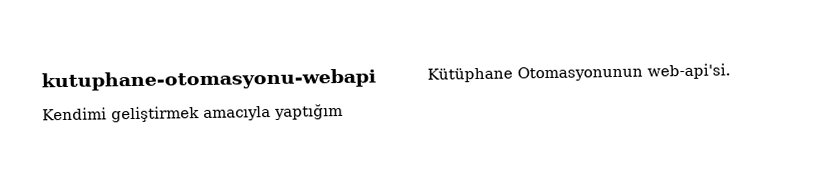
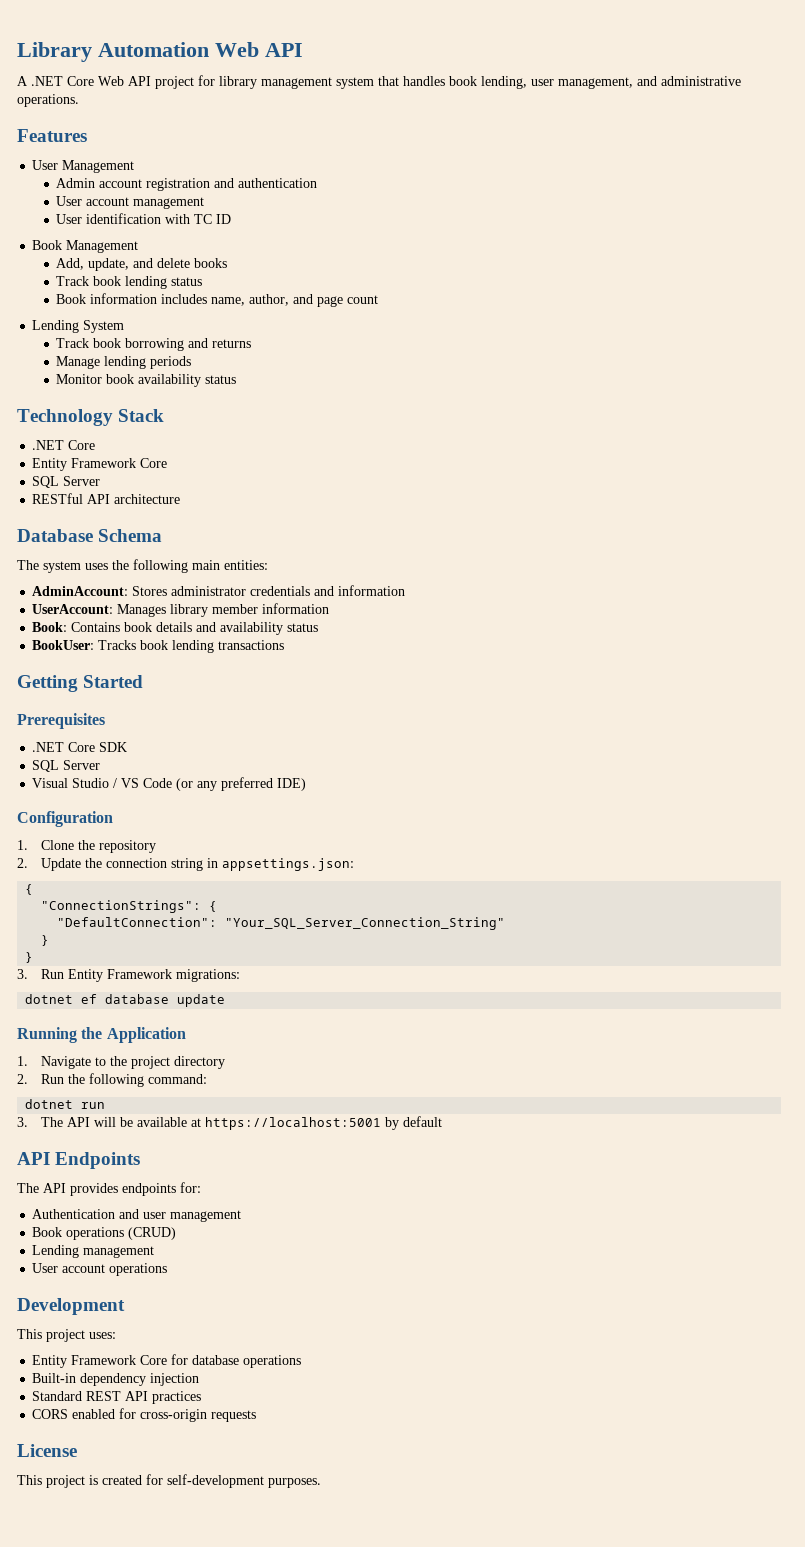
- kutuphane-otomasyonu-webapi
- Kendimi geliştirmek amacıyla yaptığım Kütüphane Otomasyonunun web-api'si.
+ Library Automation Web API
+ A .NET Core Web API project for library management system that handles book lending, user management, and administrative operations.
+ Features
+ User Management
+ Admin account registration and authentication
+ User account management
+ User identification with TC ID
+ Book Management
+ Add, update, and delete books
+ Track book lending status
+ Book information includes name, author, and page count
+ Lending System
+ Track book borrowing and returns
+ Manage lending periods
+ Monitor book availability status
+ Technology Stack
+ .NET Core
+ Entity Framework Core
+ SQL Server
+ RESTful API architecture
+ Database Schema
+ The system uses the following main entities:
+ AdminAccount: Stores administrator credentials and information
+ UserAccount: Manages library member information
+ Book: Contains book details and availability status
+ BookUser: Tracks book lending transactions
+ Getting Started
+ Prerequisites
+ .NET Core SDK
+ SQL Server
+ Visual Studio / VS Code (or any preferred IDE)
+ Configuration
+ 1. Clone the repository
+ 2. Update the connection string in appsettings.json:
+ {
+ "ConnectionStrings": {
+ "DefaultConnection": "Your_SQL_Server_Connection_String"
+ }
+ }
+ 3. Run Entity Framework migrations:
+ dotnet ef database update
+ Running the Application
+ 1. Navigate to the project directory
+ 2. Run the following command:
+ dotnet run
+ 3. The API will be available at https://localhost:5001 by default
+ API Endpoints
+ The API provides endpoints for:
+ Authentication and user management
+ Book operations (CRUD)
+ Lending management
+ User account operations
+ Development
+ This project uses:
+ Entity Framework Core for database operations
+ Built-in dependency injection
+ Standard REST API practices
+ CORS enabled for cross-origin requests
+ License
+ This project is created for self-development purposes.

